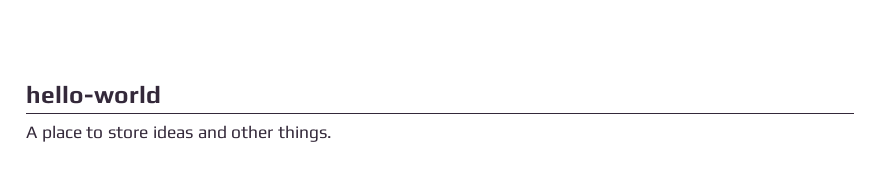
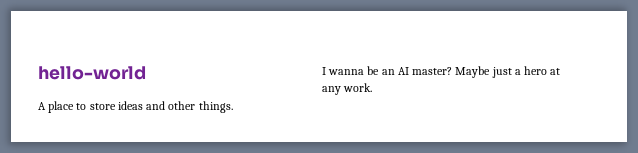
+ I wanna be an AI master? Maybe just a hero at any work.

